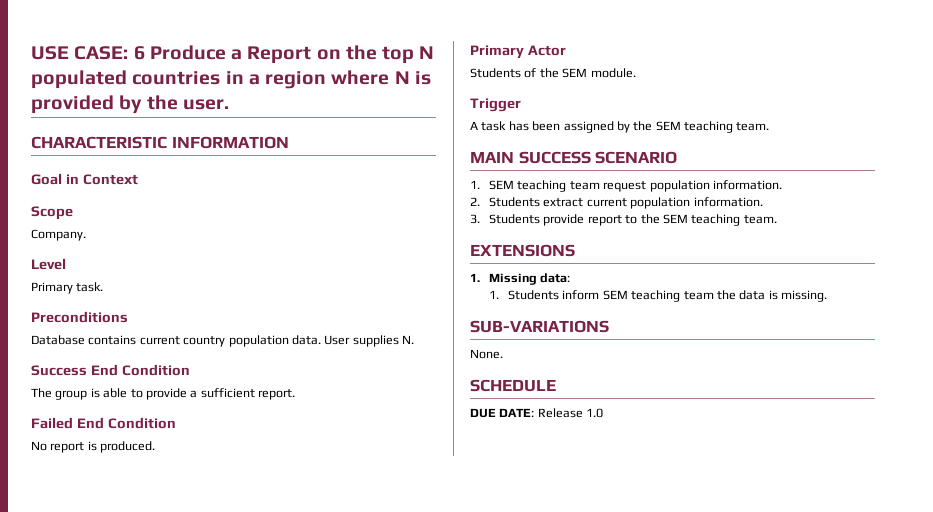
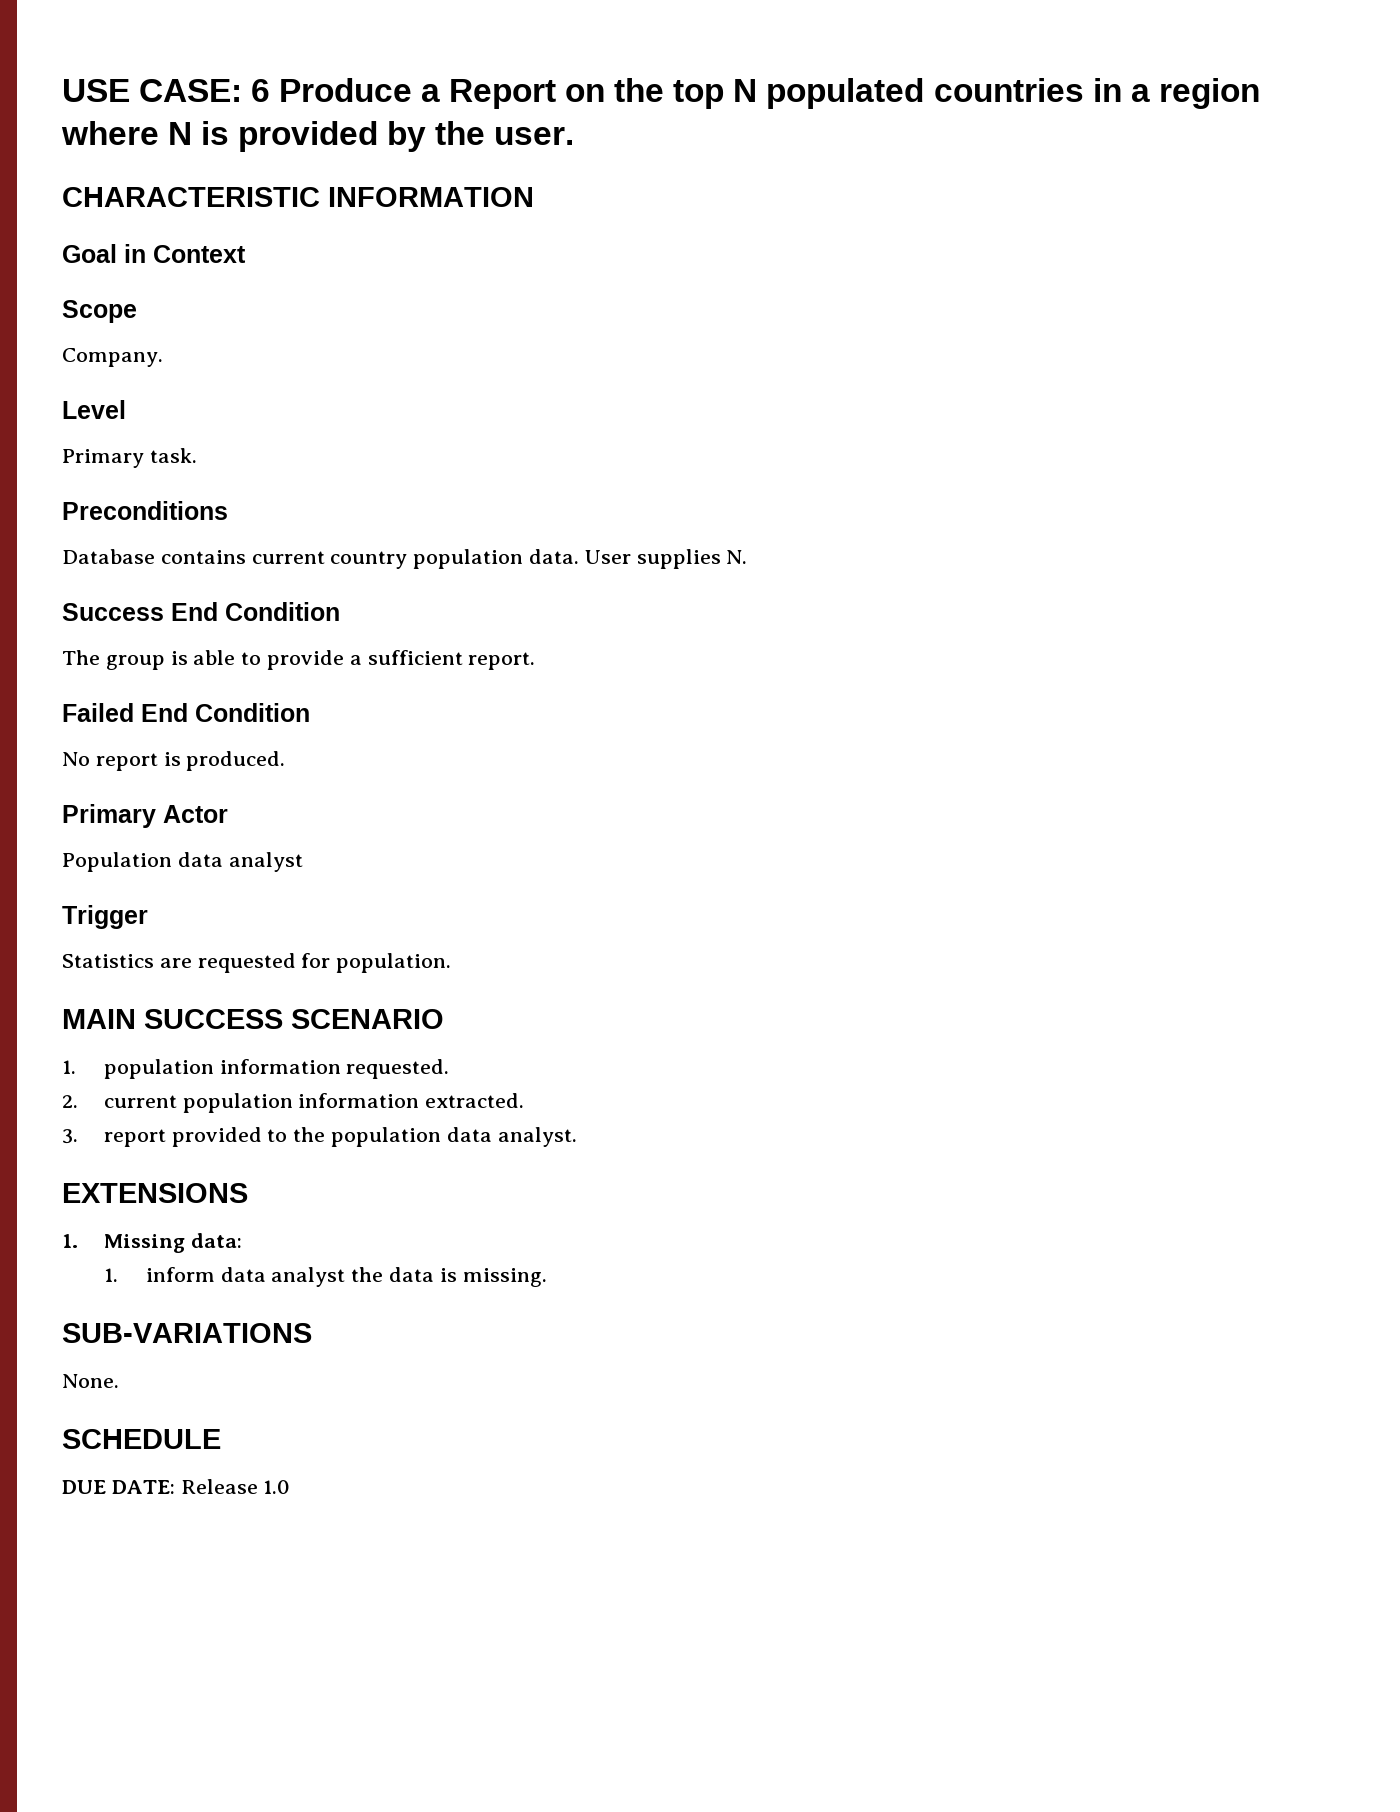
- Students of the SEM module.
+ Population data analyst
  Trigger
- A task has been assigned by the SEM teaching team.
+ Statistics are requested for population.
  MAIN SUCCESS SCENARIO
- 1. SEM teaching team request population information.
- 2. Students extract current population information.
- 3. Students provide report to the SEM teaching team.
+ 1. population information requested.
+ 2. current population information extracted.
+ 3. report provided to the population data analyst.
- 1. Students inform SEM teaching team the data is missing.
+ 1. inform data analyst the data is missing.

